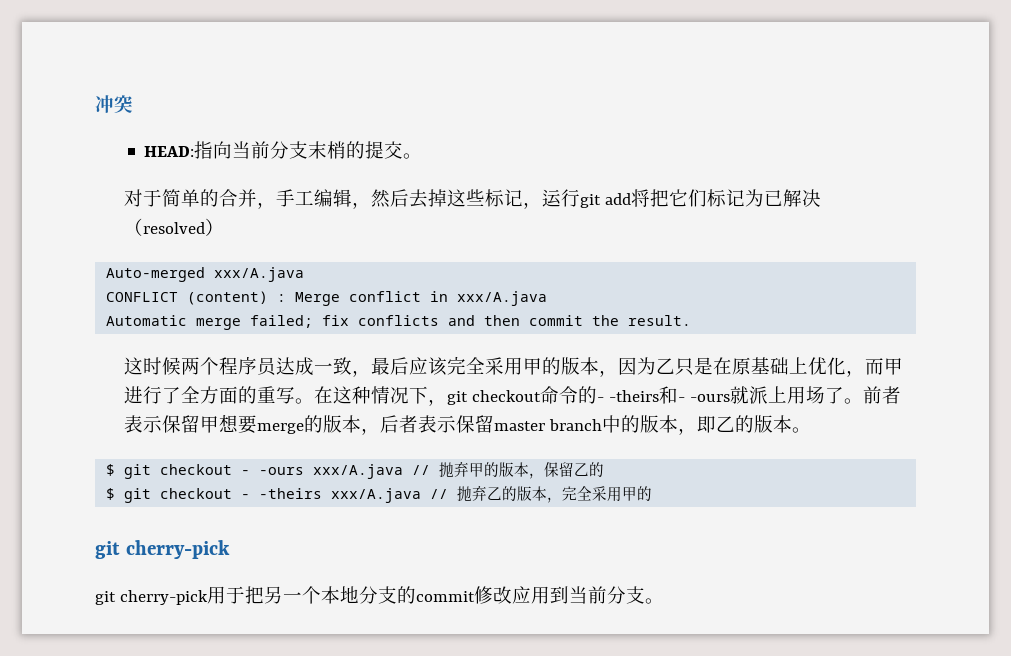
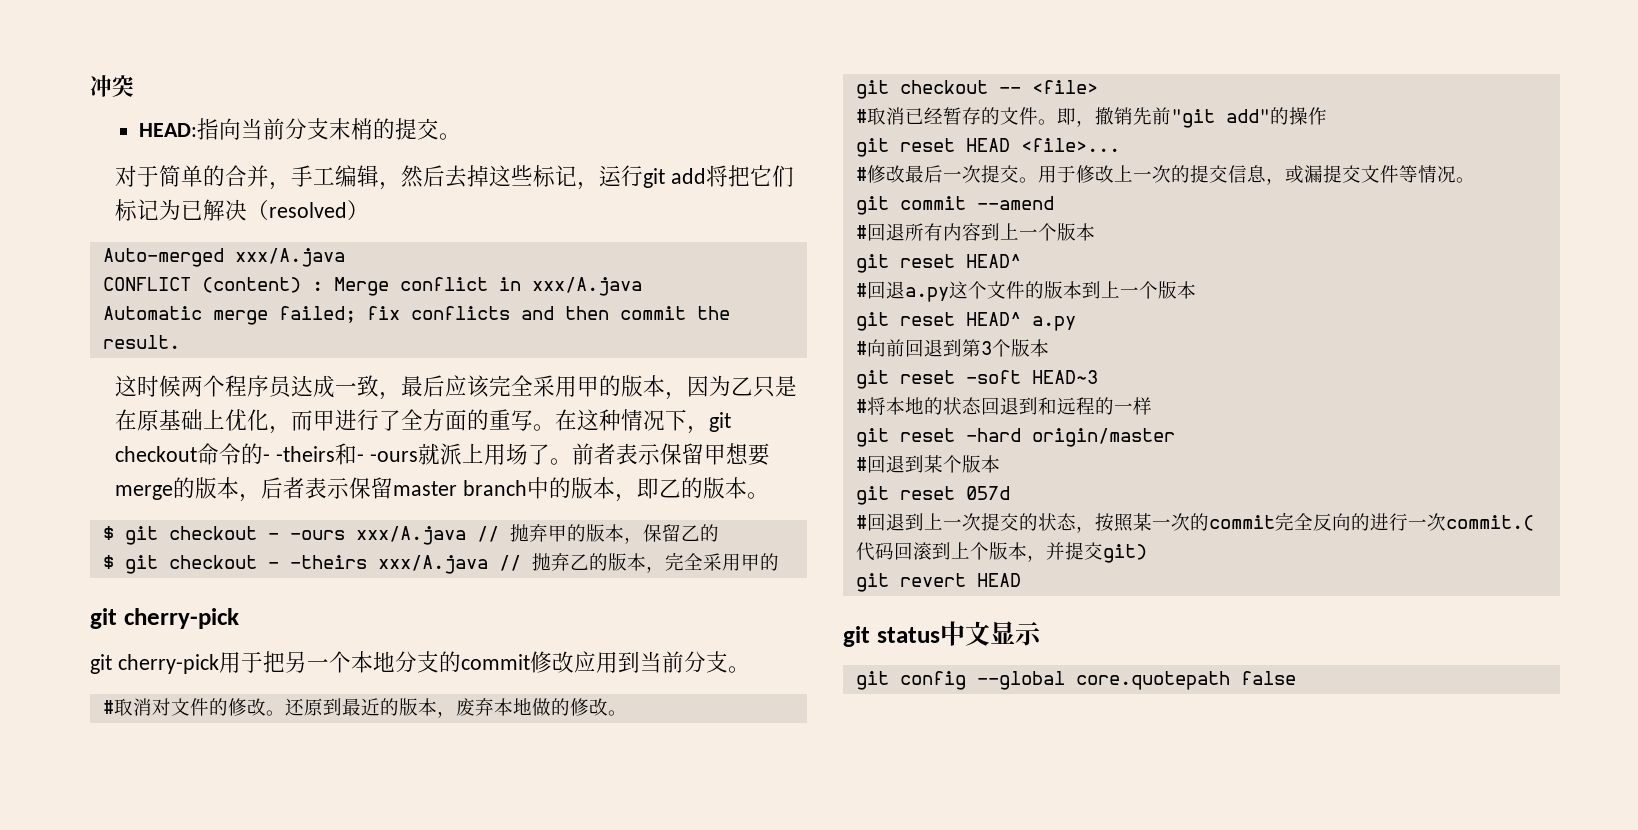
+ #取消对文件的修改。还原到最近的版本，废弃本地做的修改。
+ git checkout -- <file>
+ #取消已经暂存的文件。即，撤销先前"git add"的操作
+ git reset HEAD <file>...
+ #修改最后一次提交。用于修改上一次的提交信息，或漏提交文件等情况。
+ git commit --amend
+ #回退所有内容到上一个版本
+ git reset HEAD^
+ #回退a.py这个文件的版本到上一个版本
+ git reset HEAD^ a.py
+ #向前回退到第3个版本
+ git reset –soft HEAD~3
+ #将本地的状态回退到和远程的一样
+ git reset –hard origin/master
+ #回退到某个版本
+ git reset 057d
+ #回退到上一次提交的状态，按照某一次的commit完全反向的进行一次commit.(代码回滚到上个版本，并提交git)
+ git revert HEAD
+ git status中文显示
+ git config --global core.quotepath false

